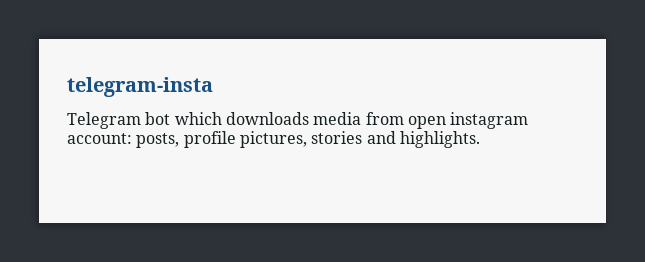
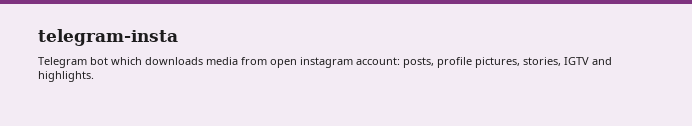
- Telegram bot which downloads media from open instagram account: posts, profile pictures, stories and highlights.
+ Telegram bot which downloads media from open instagram account: posts, profile pictures, stories, IGTV and highlights.

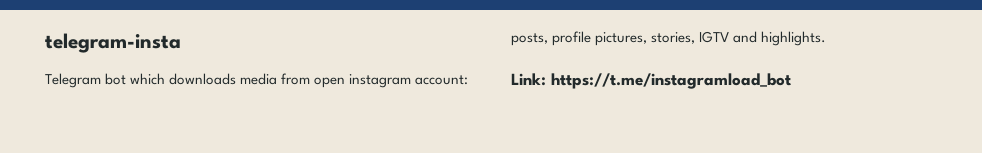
+ Link: https://t.me/instagramload_bot

